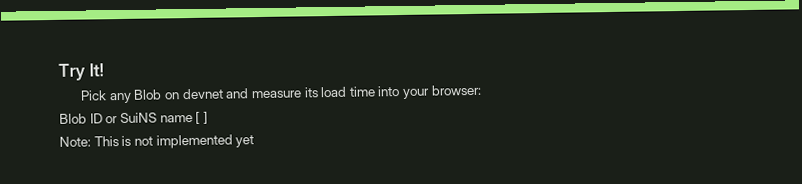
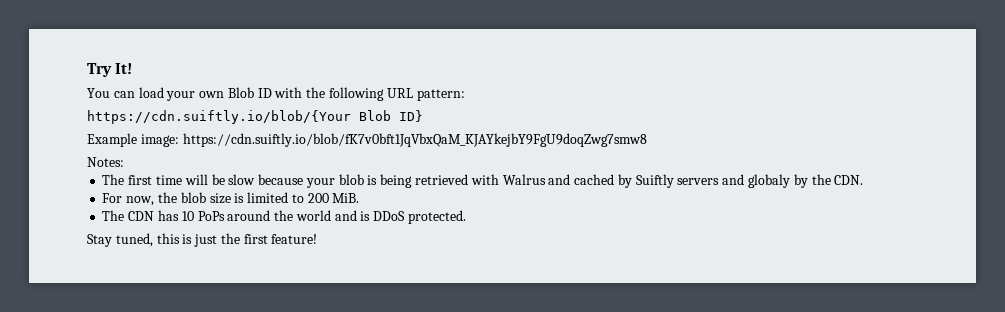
- Pick any Blob on devnet and measure its load time into your browser:
- Blob ID or SuiNS name [ ]
- Note: This is not implemented yet
+ You can load your own Blob ID with the following URL pattern:
+ https://cdn.suiftly.io/blob/{Your Blob ID}
+ Example image: https://cdn.suiftly.io/blob/fK7v0bft1JqVbxQaM_KJAYkejbY9FgU9doqZwg7smw8
+ Notes:
+ The first time will be slow because your blob is being retrieved with Walrus and cached by Suiftly servers and globaly by the CDN.
+ For now, the blob size is limited to 200 MiB.
+ The CDN has 10 PoPs around the world and is DDoS protected.
+ Stay tuned, this is just the first feature!

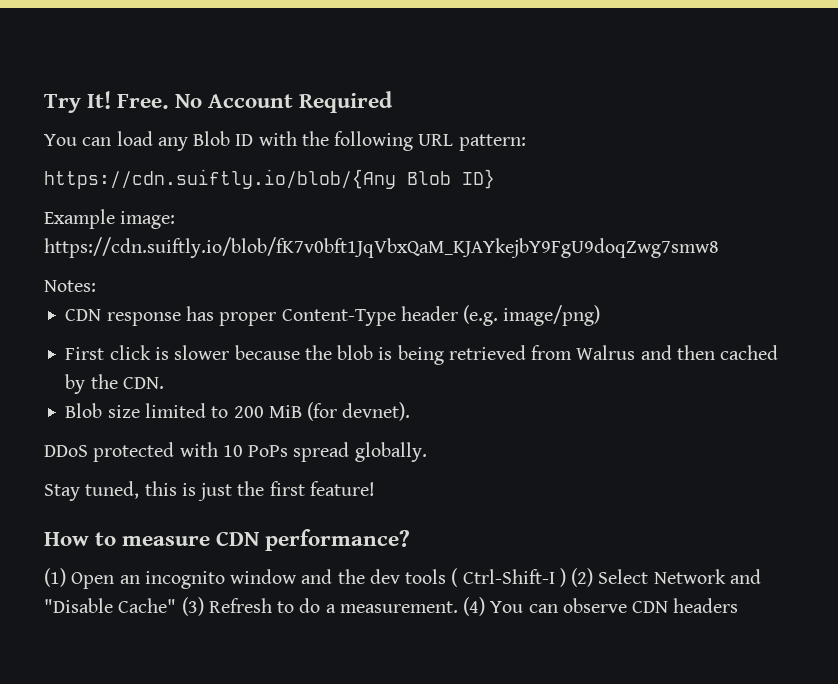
+ Free. No Account Required
- You can load your own Blob ID with the following URL pattern:
+ You can load any Blob ID with the following URL pattern:
- https://cdn.suiftly.io/blob/{Your Blob ID}
+ https://cdn.suiftly.io/blob/{Any Blob ID}
- The first time will be slow because your blob is being retrieved with Walrus and cached by Suiftly servers and globaly by the CDN.
- For now, the blob size is limited to 200 MiB.
- The CDN has 10 PoPs around the world and is DDoS protected.
+ CDN response has proper Content-Type header (e.g. image/png)
+ First click is slower because the blob is being retrieved from Walrus and then cached by the CDN.
+ Blob size limited to 200 MiB (for devnet).
+ DDoS protected with 10 PoPs spread globally.
+ How to measure CDN performance?
+ (1) Open an incognito window and the dev tools ( Ctrl-Shift-I ) (2) Select Network and "Disable Cache" (3) Refresh to do a measurement. (4) You can observe CDN headers

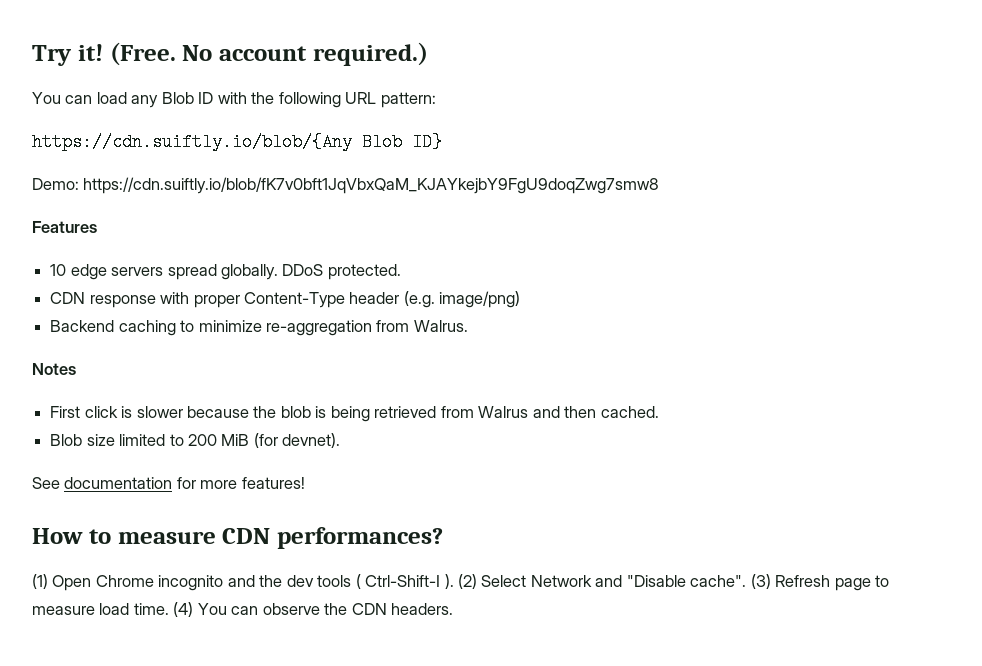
- Try It! Free. No Account Required
+ Try it! (Free. No account required.)
- Example image: https://cdn.suiftly.io/blob/fK7v0bft1JqVbxQaM_KJAYkejbY9FgU9doqZwg7smw8
+ Demo: https://cdn.suiftly.io/blob/fK7v0bft1JqVbxQaM_KJAYkejbY9FgU9doqZwg7smw8
- Notes:
+ Features
+ 10 edge servers spread globally. DDoS protected.
- CDN response has proper Content-Type header (e.g. image/png)
+ CDN response with proper Content-Type header (e.g. image/png)
+ Backend caching to minimize re-aggregation from Walrus.
+ Notes
- First click is slower because the blob is being retrieved from Walrus and then cached by the CDN.
+ First click is slower because the blob is being retrieved from Walrus and then cached.
- DDoS protected with 10 PoPs spread globally.
- Stay tuned, this is just the first feature!
+ See documentation for more features!
- How to measure CDN performance?
+ How to measure CDN performances?
- (1) Open an incognito window and the dev tools ( Ctrl-Shift-I ) (2) Select Network and "Disable Cache" (3) Refresh to do a measurement.
+ (1) Open Chrome incognito and the dev tools ( Ctrl-Shift-I ). (2) Select Network and "Disable cache". (3) Refresh page to measure load time.
- (4) You can observe CDN headers
+ (4) You can observe the CDN headers.

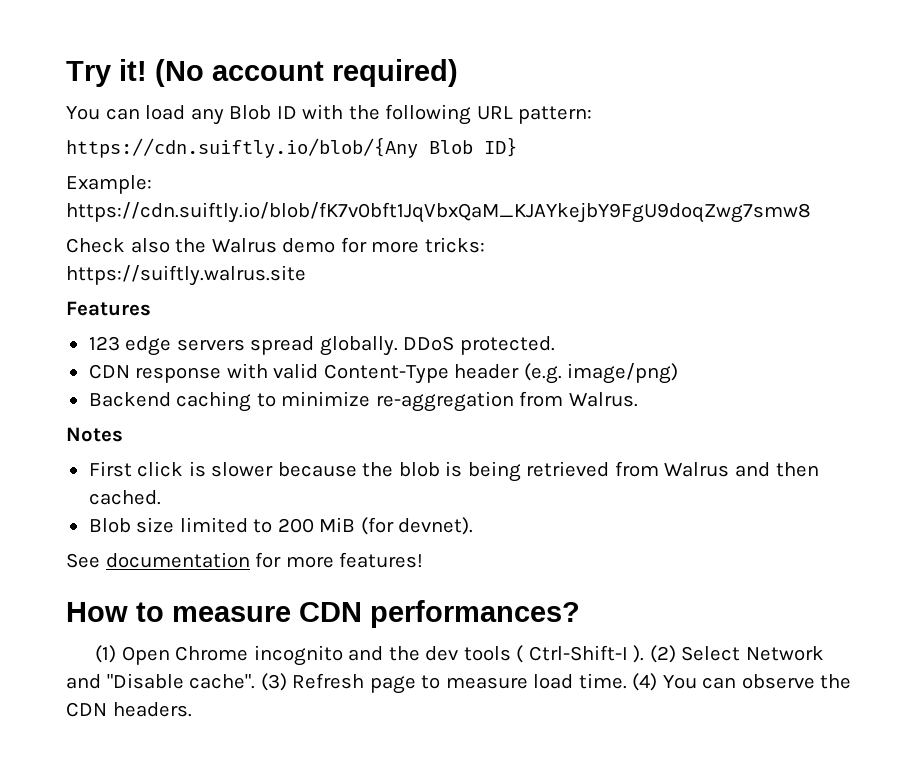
- (Free. No account required.)
+ (No account required)
- Demo: https://cdn.suiftly.io/blob/fK7v0bft1JqVbxQaM_KJAYkejbY9FgU9doqZwg7smw8
+ Example: https://cdn.suiftly.io/blob/fK7v0bft1JqVbxQaM_KJAYkejbY9FgU9doqZwg7smw8
+ Check also the Walrus demo for more tricks:
+ https://suiftly.walrus.site
- 10 edge servers spread globally.
+ 123 edge servers spread globally.
- CDN response with proper Content-Type header (e.g. image/png)
+ CDN response with valid Content-Type header (e.g. image/png)

